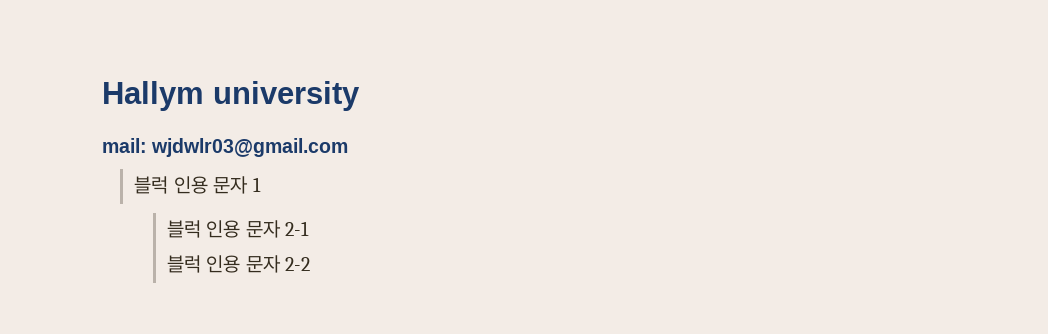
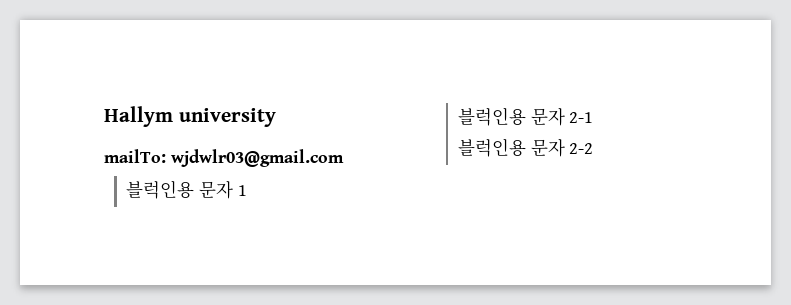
- mail: wjdwlr03@gmail.com
+ mailTo: wjdwlr03@gmail.com
- 블럭 인용 문자 1
+ 블럭인용 문자 1
- 블럭 인용 문자 2-1
+ 블럭인용 문자 2-1
- 블럭 인용 문자 2-2
+ 블럭인용 문자 2-2

